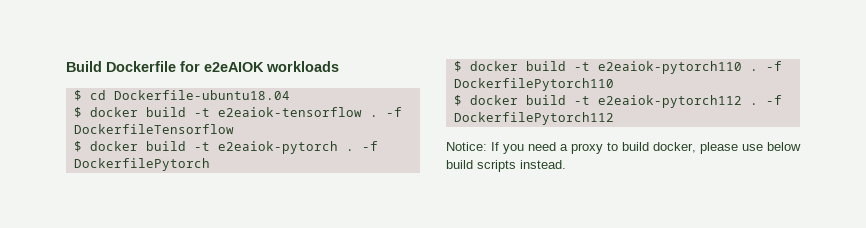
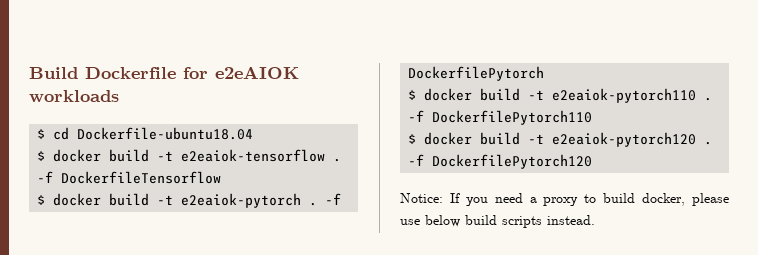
- $ docker build -t e2eaiok-pytorch112 . -f DockerfilePytorch112
+ $ docker build -t e2eaiok-pytorch120 . -f DockerfilePytorch120

